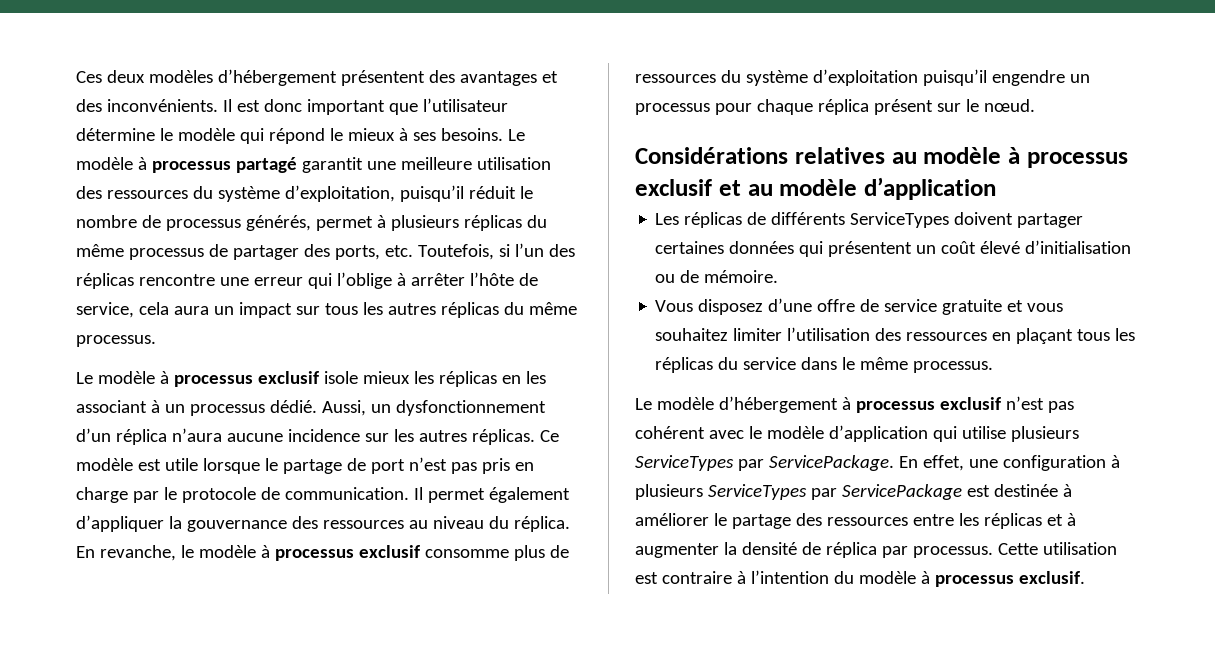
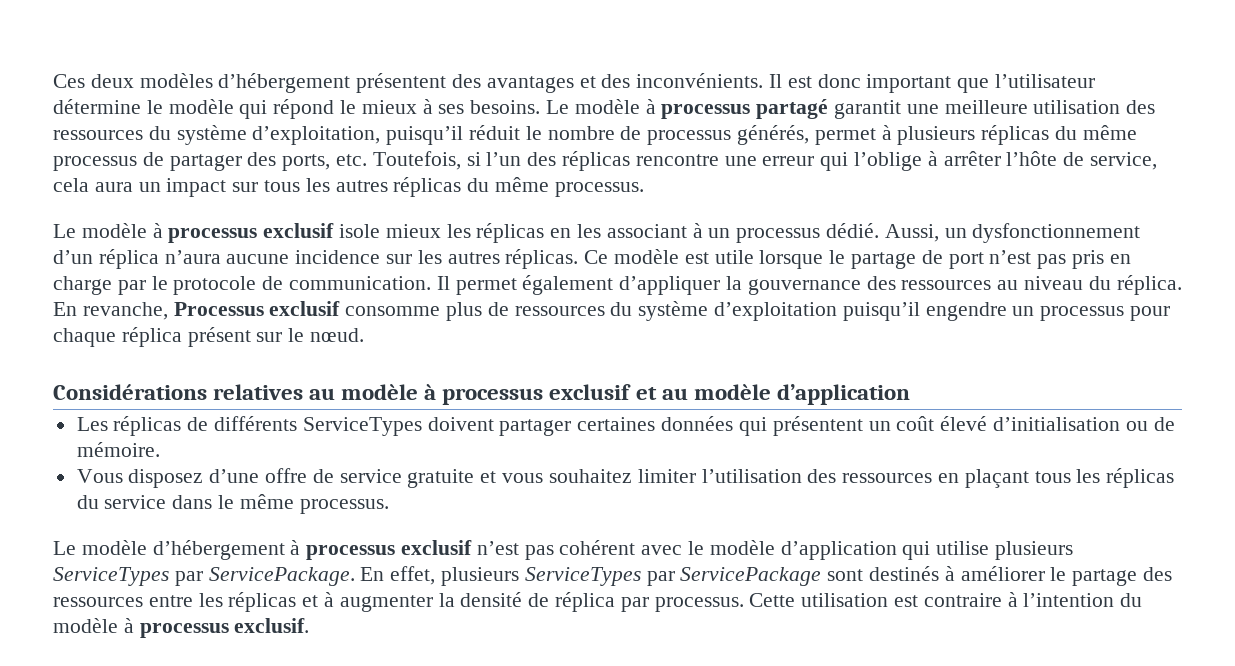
- En revanche, le modèle à processus exclusif consomme plus de ressources du système d’exploitation puisqu’il engendre un processus pour chaque réplica présent sur le nœud.
+ En revanche, Processus exclusif consomme plus de ressources du système d’exploitation puisqu’il engendre un processus pour chaque réplica présent sur le nœud.
- En effet, une configuration à plusieurs ServiceTypes par ServicePackage est destinée à améliorer le partage des ressources entre les réplicas et à augmenter la densité de réplica par processus.
+ En effet, plusieurs ServiceTypes par ServicePackage sont destinés à améliorer le partage des ressources entre les réplicas et à augmenter la densité de réplica par processus.

